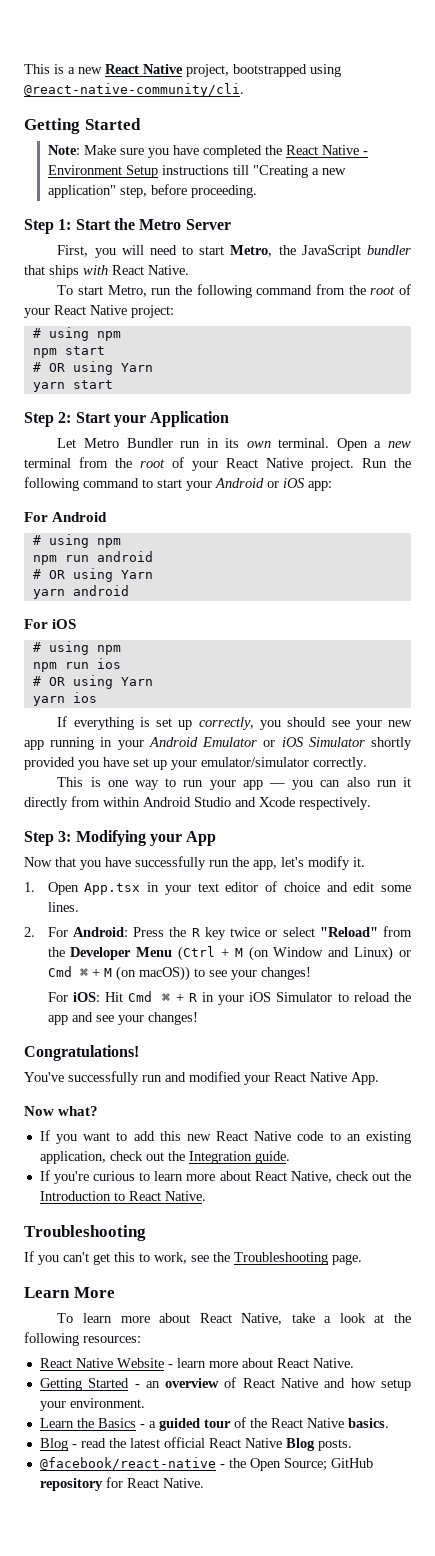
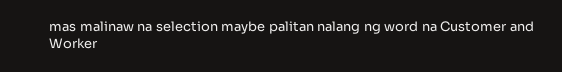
- This is a new React Native project, bootstrapped using @react-native-community/cli.
- Getting Started
- Note: Make sure you have completed the React Native - Environment Setup instructions till "Creating a new application" step, before proceeding.
- Step 1: Start the Metro Server
- First, you will need to start Metro, the JavaScript bundler that ships with React Native.
- To start Metro, run the following command from the root of your React Native project:
- # using npm
- npm start
- # OR using Yarn
- yarn start
- Step 2: Start your Application
- Let Metro Bundler run in its own terminal. Open a new terminal from the root of your React Native project. Run the following command to start your Android or iOS app:
- For Android
- # using npm
- npm run android
- # OR using Yarn
- yarn android
- For iOS
- # using npm
- npm run ios
- # OR using Yarn
- yarn ios
- If everything is set up correctly, you should see your new app running in your Android Emulator or iOS Simulator shortly provided you have set up your emulator/simulator correctly.
- This is one way to run your app — you can also run it directly from within Android Studio and Xcode respectively.
- Step 3: Modifying your App
- Now that you have successfully run the app, let's modify it.
- 1. Open App.tsx in your text editor of choice and edit some lines.
- 2. For Android: Press the R key twice or select "Reload" from the Developer Menu (Ctrl + M (on Window and Linux) or Cmd ⌘ + M (on macOS)) to see your changes!
- For iOS: Hit Cmd ⌘ + R in your iOS Simulator to reload the app and see your changes!
- Congratulations!
- You've successfully run and modified your React Native App.
- Now what?
- If you want to add this new React Native code to an existing application, check out the Integration guide.
- If you're curious to learn more about React Native, check out the Introduction to React Native.
- Troubleshooting
- If you can't get this to work, see the Troubleshooting page.
- Learn More
- To learn more about React Native, take a look at the following resources:
- React Native Website - learn more about React Native.
- Getting Started - an overview of React Native and how setup your environment.
- Learn the Basics - a guided tour of the React Native basics.
- Blog - read the latest official React Native Blog posts.
- @facebook/react-native - the Open Source; GitHub repository for React Native.
+ mas malinaw na selection maybe palitan nalang ng word na Customer and Worker

